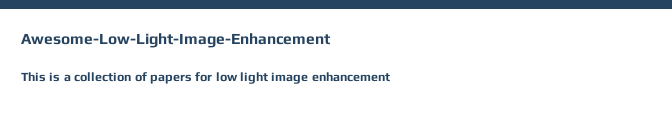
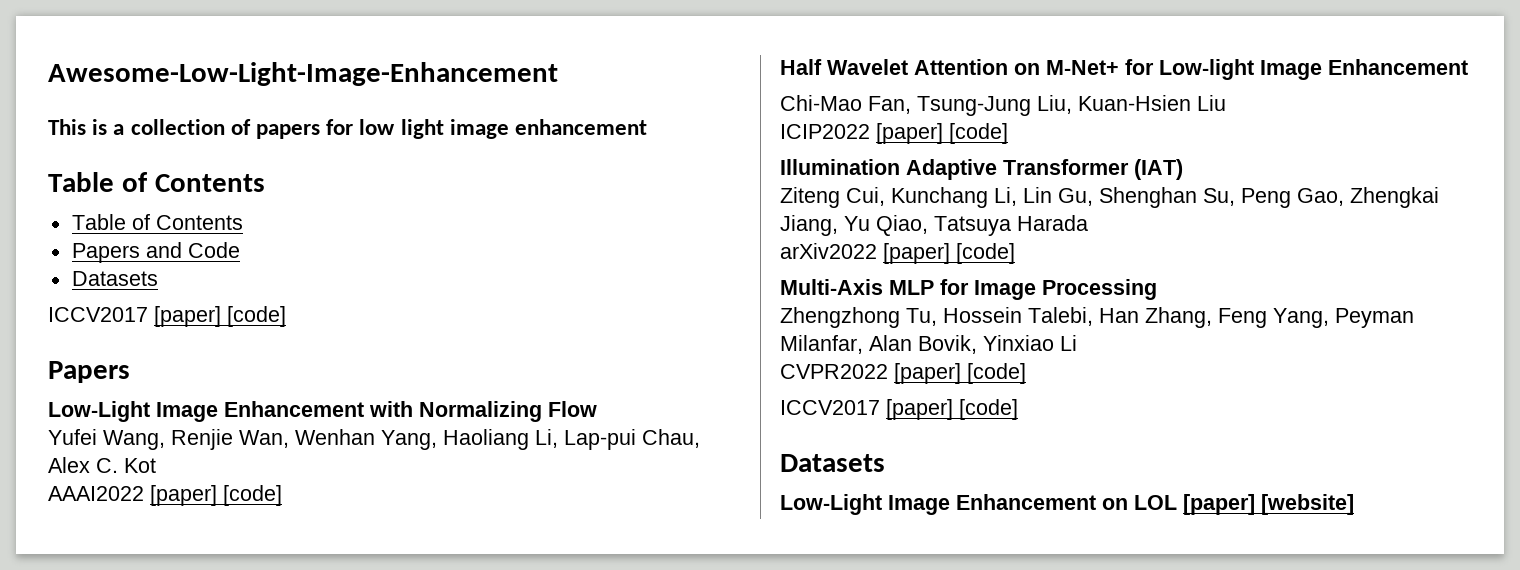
  This is a collection of papers for low light image enhancement
+ Table of Contents
+ Table of Contents
+ Papers and Code
+ Datasets
+ ICCV2017 [paper] [code]
+ Papers
+ Low-Light Image Enhancement with Normalizing Flow
+ Yufei Wang, Renjie Wan, Wenhan Yang, Haoliang Li, Lap-pui Chau, Alex C. Kot
+ AAAI2022 [paper] [code]
+ Half Wavelet Attention on M-Net+ for Low-light Image Enhancement
+ Chi-Mao Fan, Tsung-Jung Liu, Kuan-Hsien Liu
+ ICIP2022 [paper] [code]
+ Illumination Adaptive Transformer (IAT)
+ Ziteng Cui, Kunchang Li, Lin Gu, Shenghan Su, Peng Gao, Zhengkai Jiang, Yu Qiao, Tatsuya Harada
+ arXiv2022 [paper] [code]
+ Multi-Axis MLP for Image Processing
+ Zhengzhong Tu, Hossein Talebi, Han Zhang, Feng Yang, Peyman Milanfar, Alan Bovik, Yinxiao Li
+ CVPR2022 [paper] [code]
+ ICCV2017 [paper] [code]
+ Datasets
+ Low-Light Image Enhancement on LOL [paper] [website]

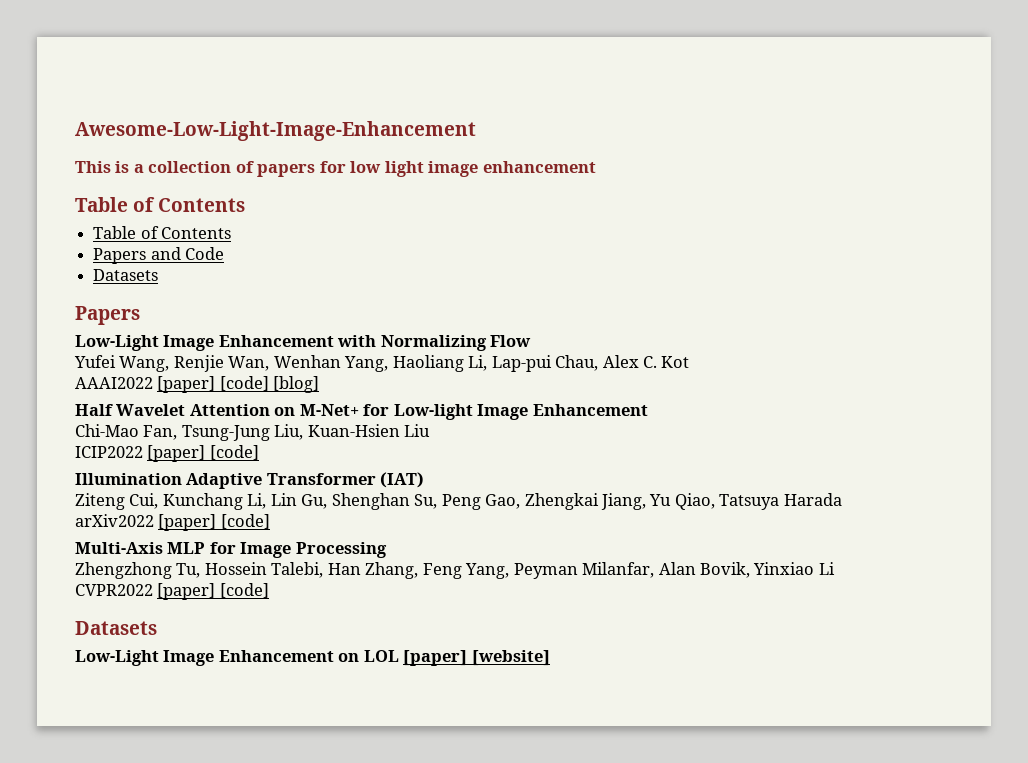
  Papers and Code
  Datasets
- ICCV2017 [paper] [code]
- AAAI2022 [paper] [code]
+ AAAI2022 [paper] [code] [blog]
  CVPR2022 [paper] [code]
- ICCV2017 [paper] [code]

